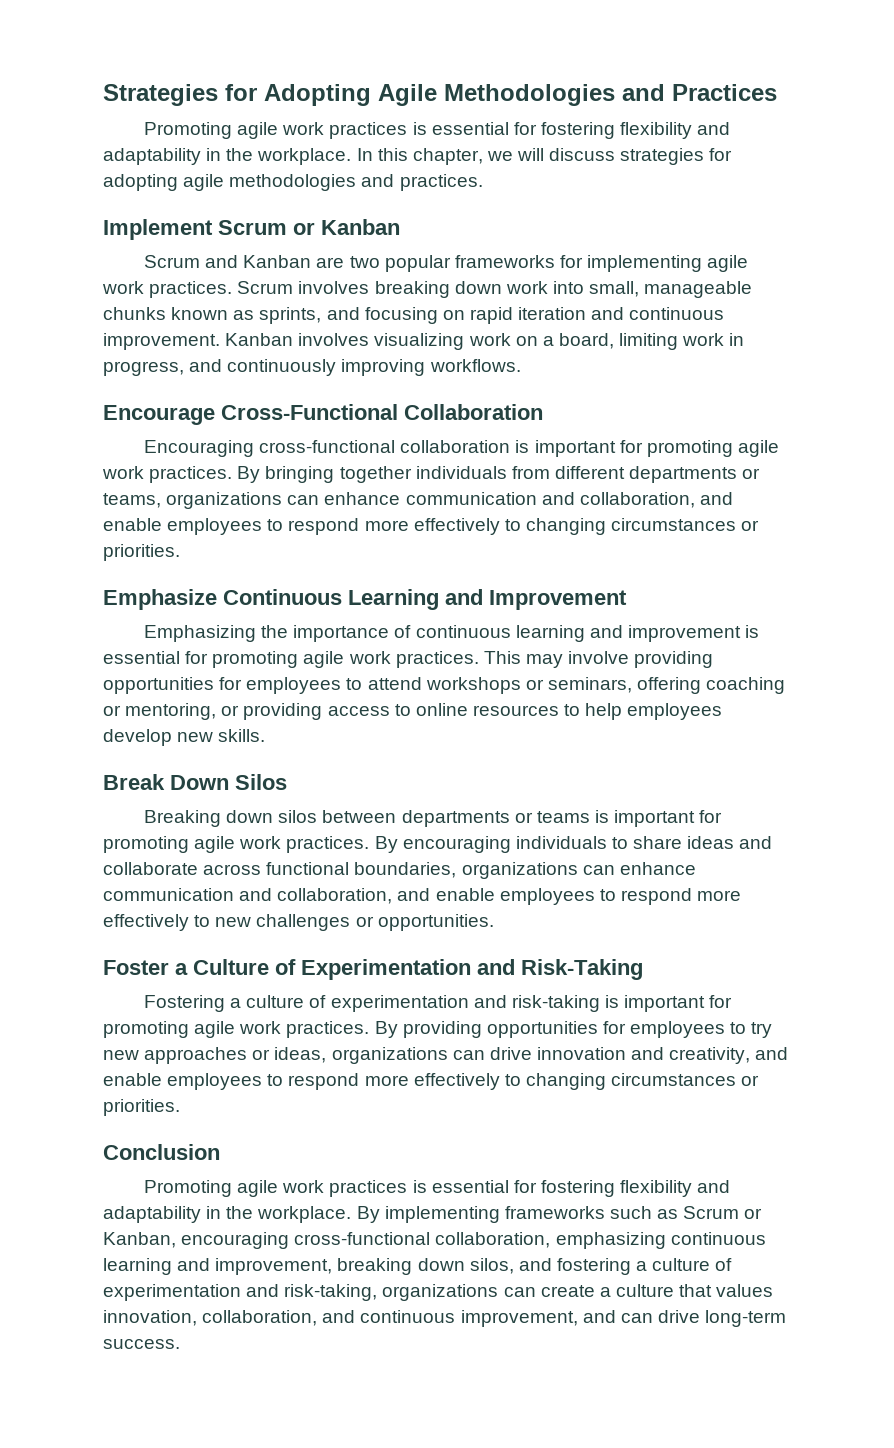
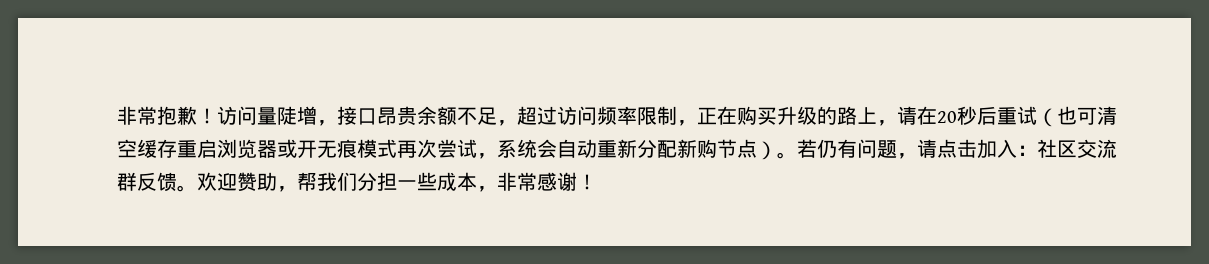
- Strategies for Adopting Agile Methodologies and Practices
- Promoting agile work practices is essential for fostering flexibility and adaptability in the workplace. In this chapter, we will discuss strategies for adopting agile methodologies and practices.
- Implement Scrum or Kanban
- Scrum and Kanban are two popular frameworks for implementing agile work practices. Scrum involves breaking down work into small, manageable chunks known as sprints, and focusing on rapid iteration and continuous improvement. Kanban involves visualizing work on a board, limiting work in progress, and continuously improving workflows.
- Encourage Cross-Functional Collaboration
- Encouraging cross-functional collaboration is important for promoting agile work practices. By bringing together individuals from different departments or teams, organizations can enhance communication and collaboration, and enable employees to respond more effectively to changing circumstances or priorities.
- Emphasize Continuous Learning and Improvement
- Emphasizing the importance of continuous learning and improvement is essential for promoting agile work practices. This may involve providing opportunities for employees to attend workshops or seminars, offering coaching or mentoring, or providing access to online resources to help employees develop new skills.
- Break Down Silos
- Breaking down silos between departments or teams is important for promoting agile work practices. By encouraging individuals to share ideas and collaborate across functional boundaries, organizations can enhance communication and collaboration, and enable employees to respond more effectively to new challenges or opportunities.
- Foster a Culture of Experimentation and Risk-Taking
- Fostering a culture of experimentation and risk-taking is important for promoting agile work practices. By providing opportunities for employees to try new approaches or ideas, organizations can drive innovation and creativity, and enable employees to respond more effectively to changing circumstances or priorities.
- Conclusion
- Promoting agile work practices is essential for fostering flexibility and adaptability in the workplace. By implementing frameworks such as Scrum or Kanban, encouraging cross-functional collaboration, emphasizing continuous learning and improvement, breaking down silos, and fostering a culture of experimentation and risk-taking, organizations can create a culture that values innovation, collaboration, and continuous improvement, and can drive long-term success.
+ 非常抱歉！访问量陡增，接口昂贵余额不足，超过访问频率限制，正在购买升级的路上，请在20秒后重试（也可清空缓存重启浏览器或开无痕模式再次尝试，系统会自动重新分配新购节点）。若仍有问题，请点击加入：社区交流群反馈。欢迎赞助，帮我们分担一些成本，非常感谢！

